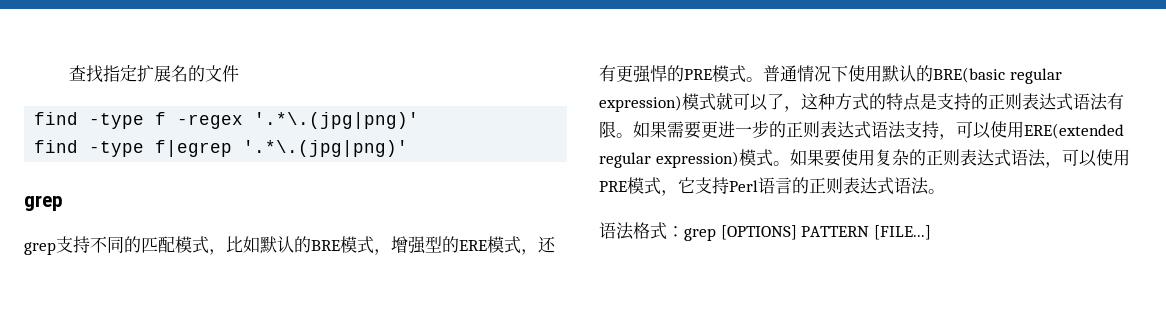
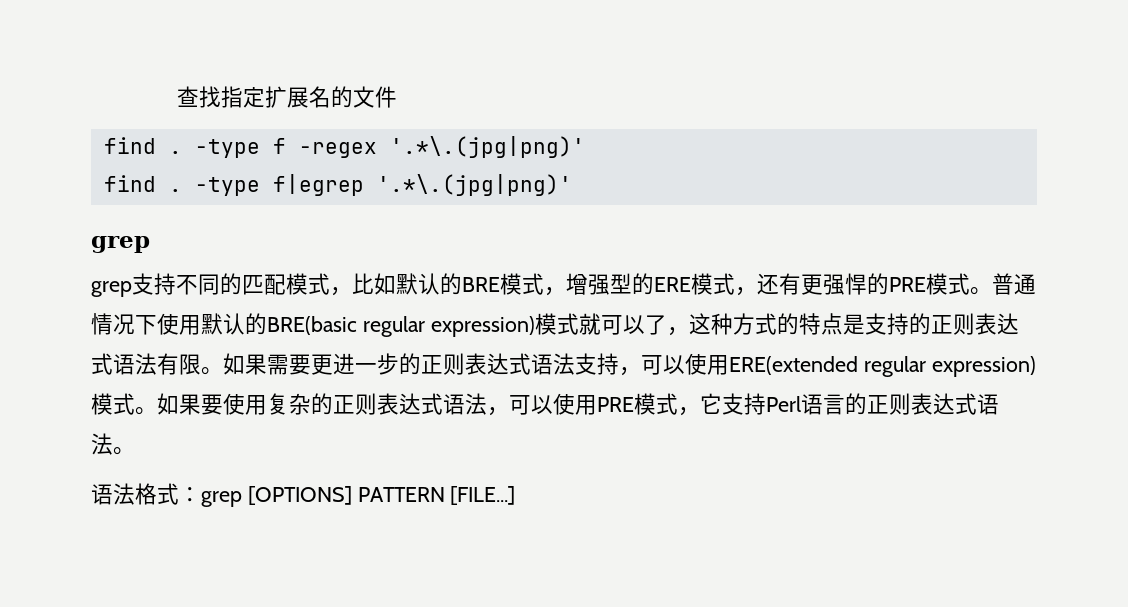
- find -type f -regex '.*\.(jpg|png)'
+ find . -type f -regex '.*\.(jpg|png)'
- find -type f|egrep '.*\.(jpg|png)'
+ find . -type f|egrep '.*\.(jpg|png)'

